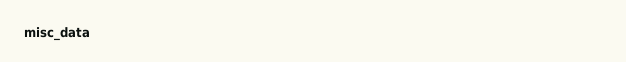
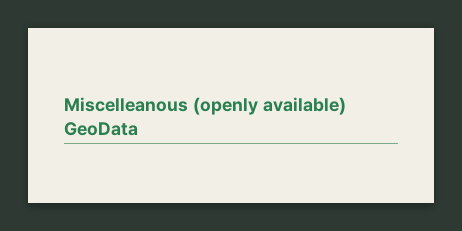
- misc_data
+ Miscelleanous (openly available) GeoData

